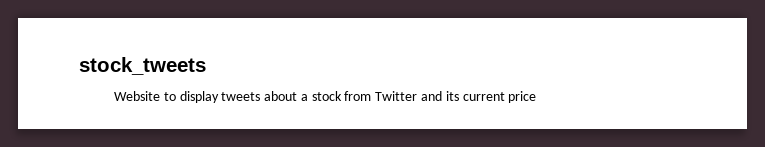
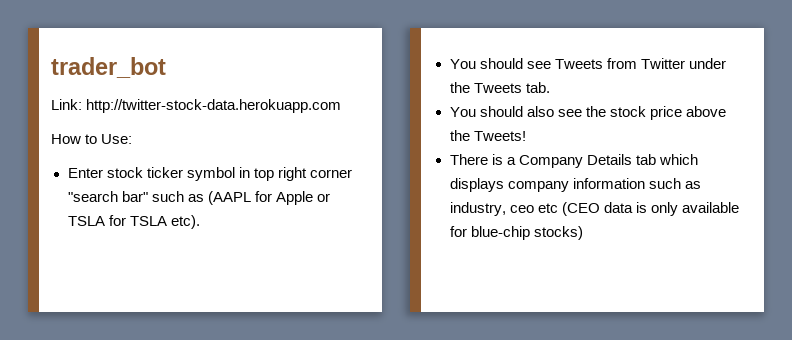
- stock_tweets
- Website to display tweets about a stock from Twitter and its current price
+ trader_bot
+ Link: http://twitter-stock-data.herokuapp.com
+ How to Use:
+ Enter stock ticker symbol in top right corner "search bar" such as (AAPL for Apple or TSLA for TSLA etc).
+ You should see Tweets from Twitter under the Tweets tab.
+ You should also see the stock price above the Tweets!
+ There is a Company Details tab which displays company information such as industry, ceo etc (CEO data is only available for blue-chip stocks)

